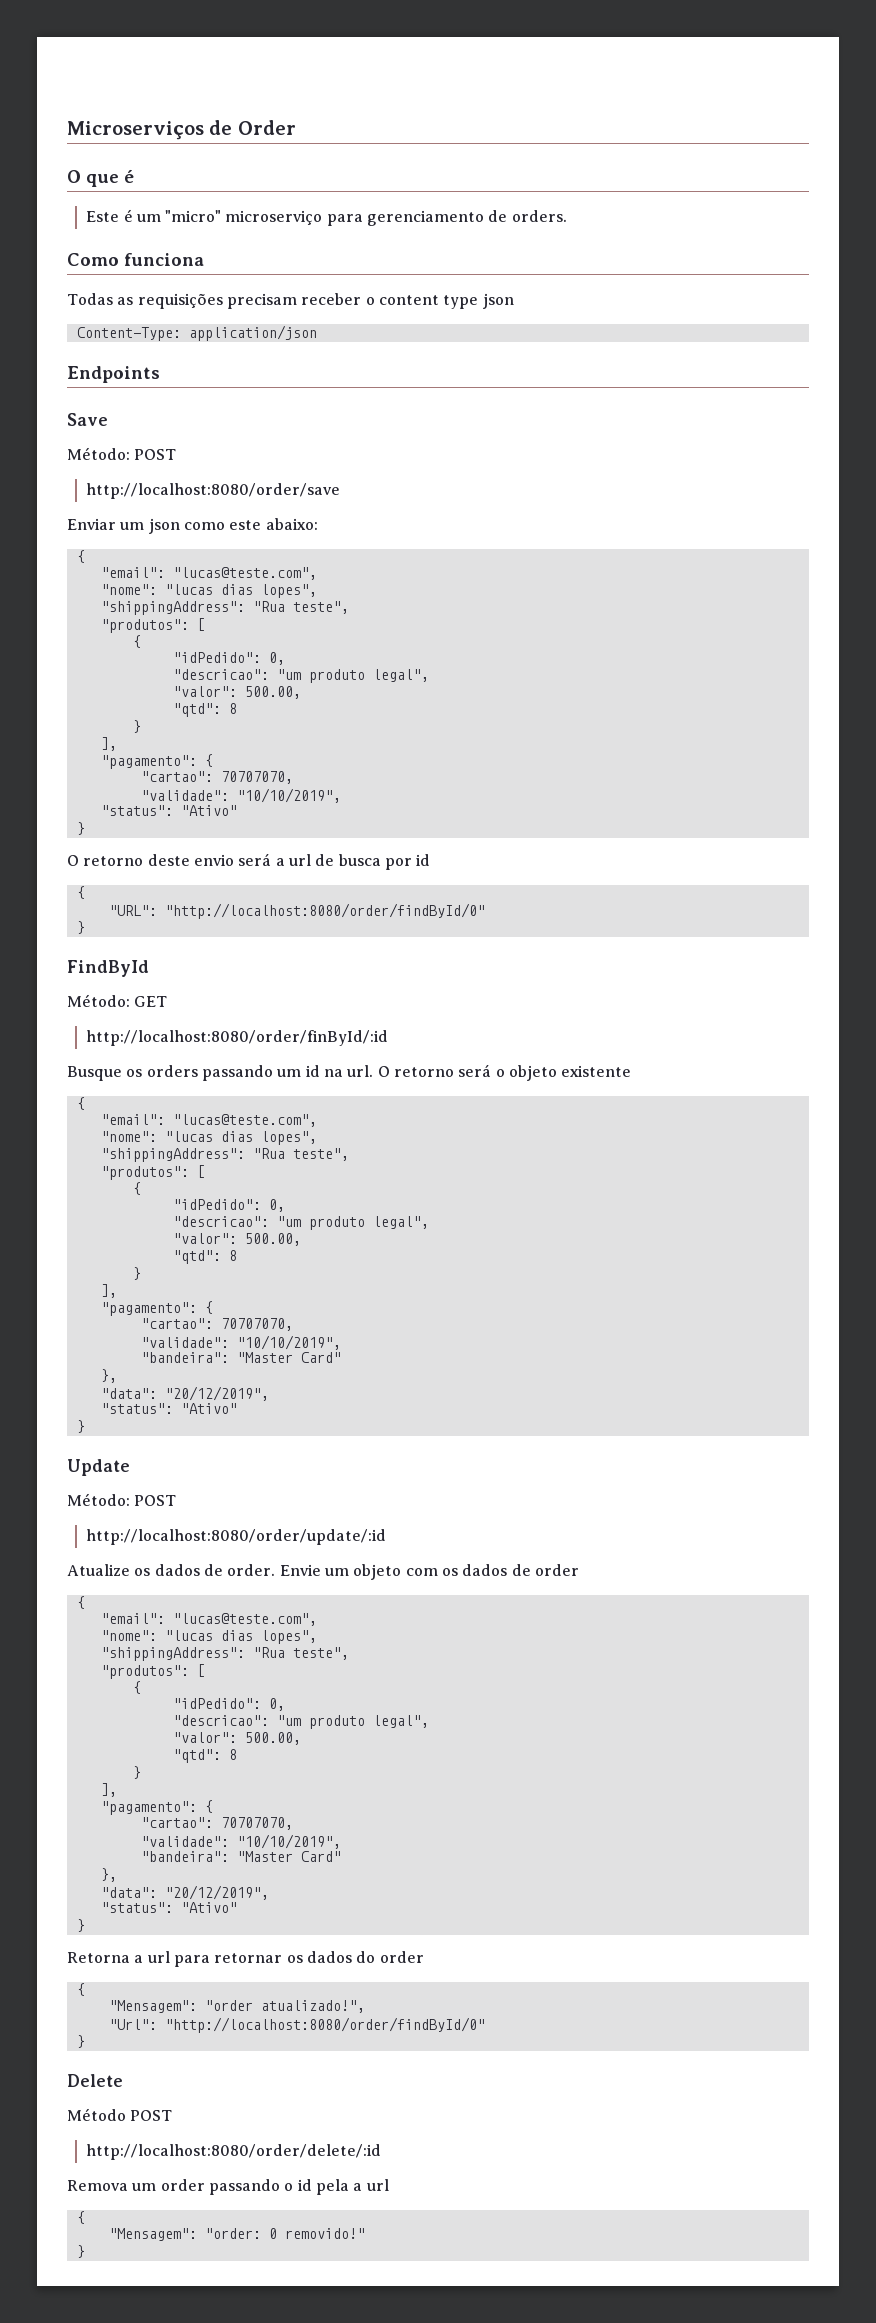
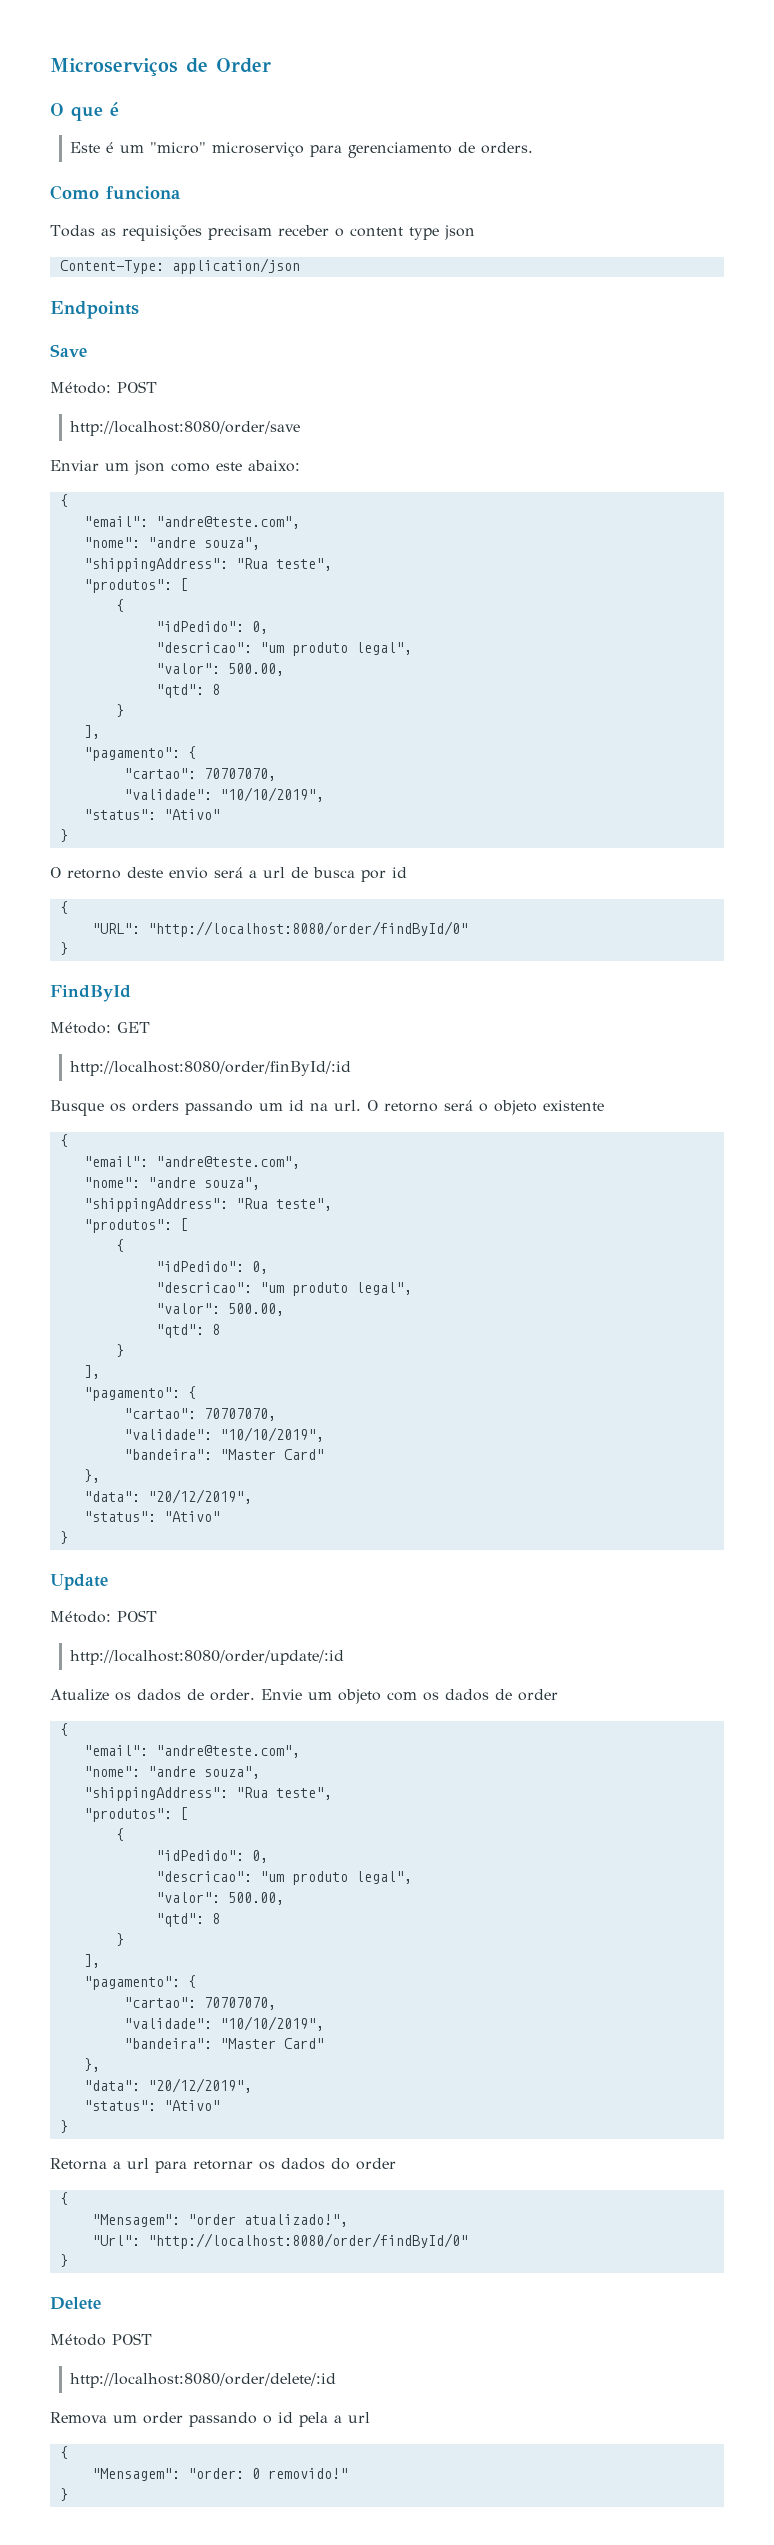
  Enviar um json como este abaixo:
  {
- "email": "lucas@teste.com",
- "nome": "lucas dias lopes",
+ "email": "andre@teste.com",
+ "nome": "andre souza",
  O retorno será o objeto existente
  {
- "email": "lucas@teste.com",
- "nome": "lucas dias lopes",
+ "email": "andre@teste.com",
+ "nome": "andre souza",
  Envie um objeto com os dados de order
  {
- "email": "lucas@teste.com",
- "nome": "lucas dias lopes",
+ "email": "andre@teste.com",
+ "nome": "andre souza",

